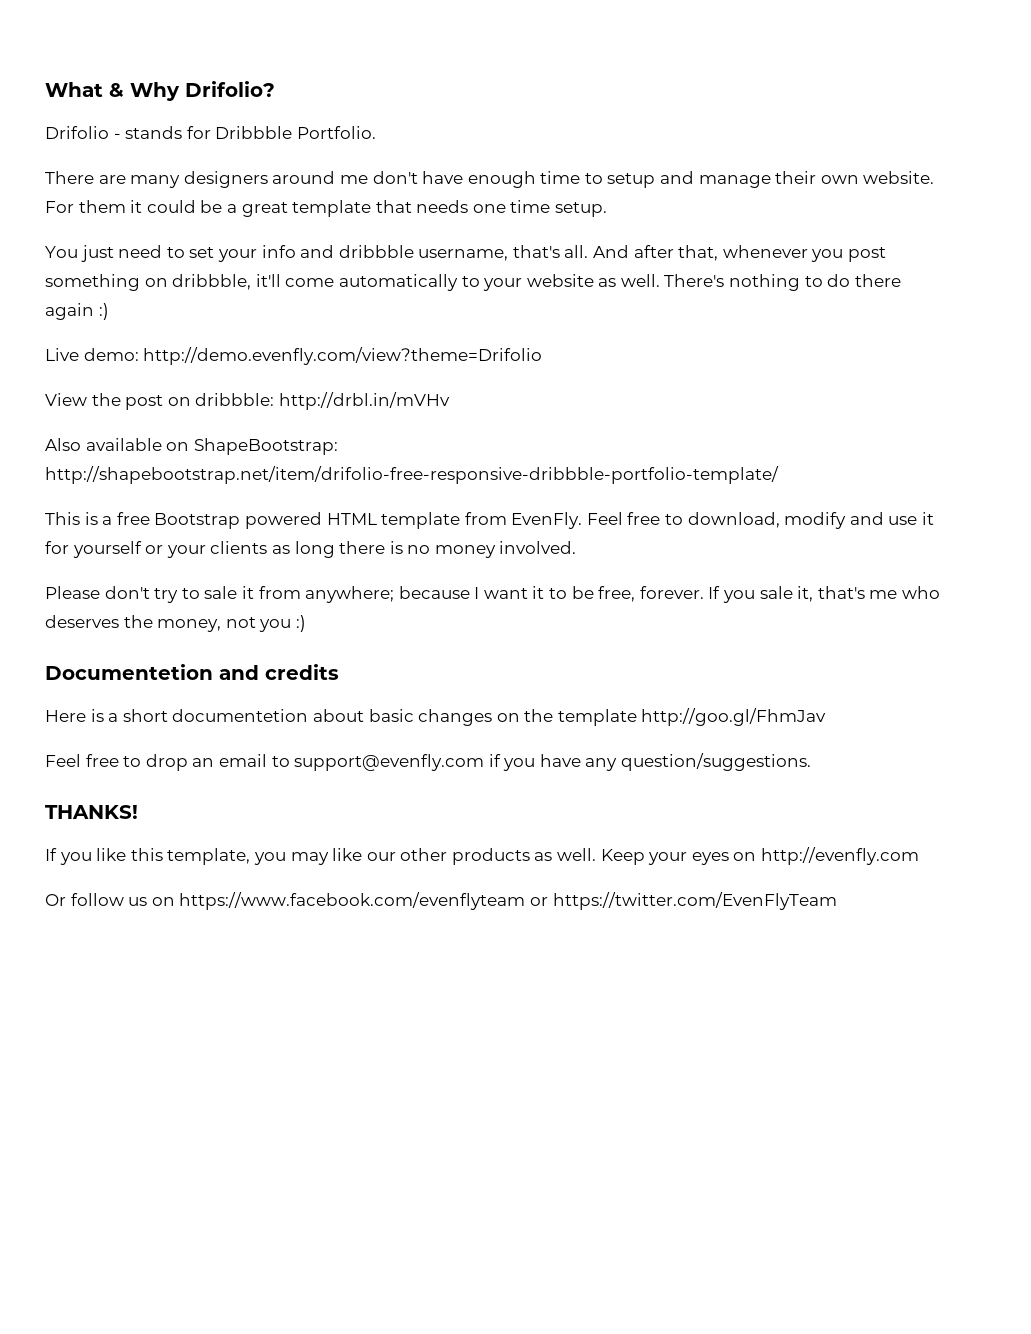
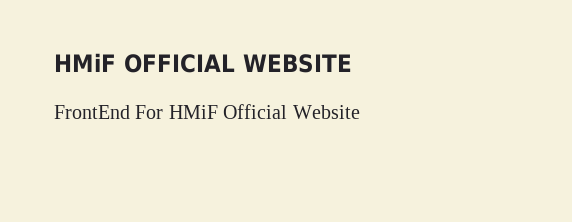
- What & Why Drifolio?
- Drifolio - stands for Dribbble Portfolio.
- There are many designers around me don't have enough time to setup and manage their own website. For them it could be a great template that needs one time setup.
- You just need to set your info and dribbble username, that's all. And after that, whenever you post something on dribbble, it'll come automatically to your website as well. There's nothing to do there again :)
- Live demo: http://demo.evenfly.com/view?theme=Drifolio
- View the post on dribbble: http://drbl.in/mVHv
- Also available on ShapeBootstrap: http://shapebootstrap.net/item/drifolio-free-responsive-dribbble-portfolio-template/
- This is a free Bootstrap powered HTML template from EvenFly. Feel free to download, modify and use it for yourself or your clients as long there is no money involved.
- Please don't try to sale it from anywhere; because I want it to be free, forever. If you sale it, that's me who deserves the money, not you :)
- Documentetion and credits
- Here is a short documentetion about basic changes on the template http://goo.gl/FhmJav
- Feel free to drop an email to support@evenfly.com if you have any question/suggestions.
- THANKS!
- If you like this template, you may like our other products as well. Keep your eyes on http://evenfly.com
- Or follow us on https://www.facebook.com/evenflyteam or https://twitter.com/EvenFlyTeam
+ HMiF OFFICIAL WEBSITE
+ FrontEnd For HMiF Official Website

